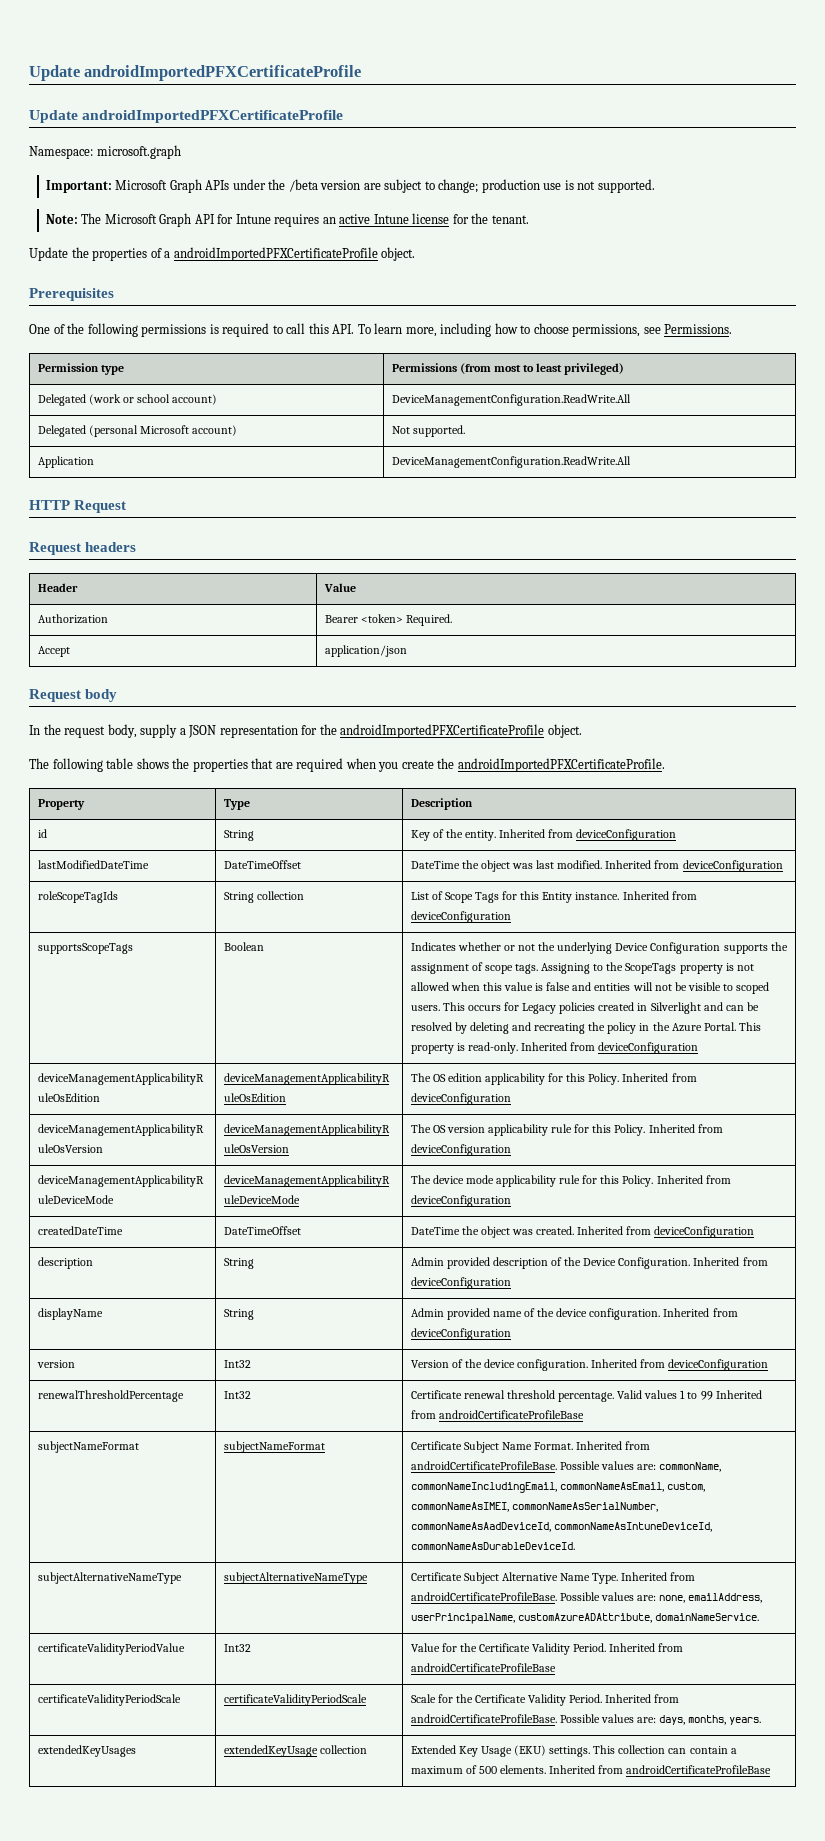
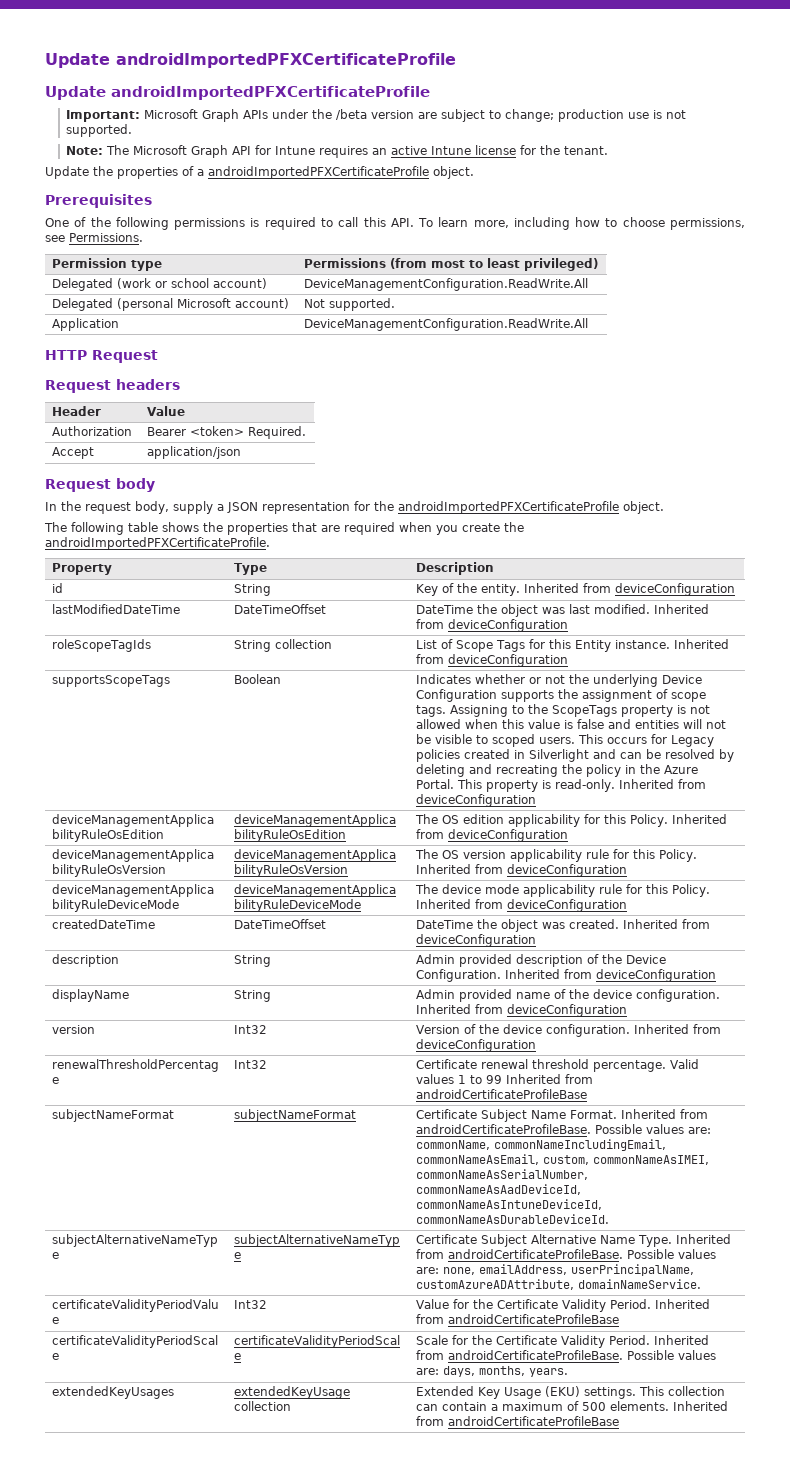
- Namespace: microsoft.graph

